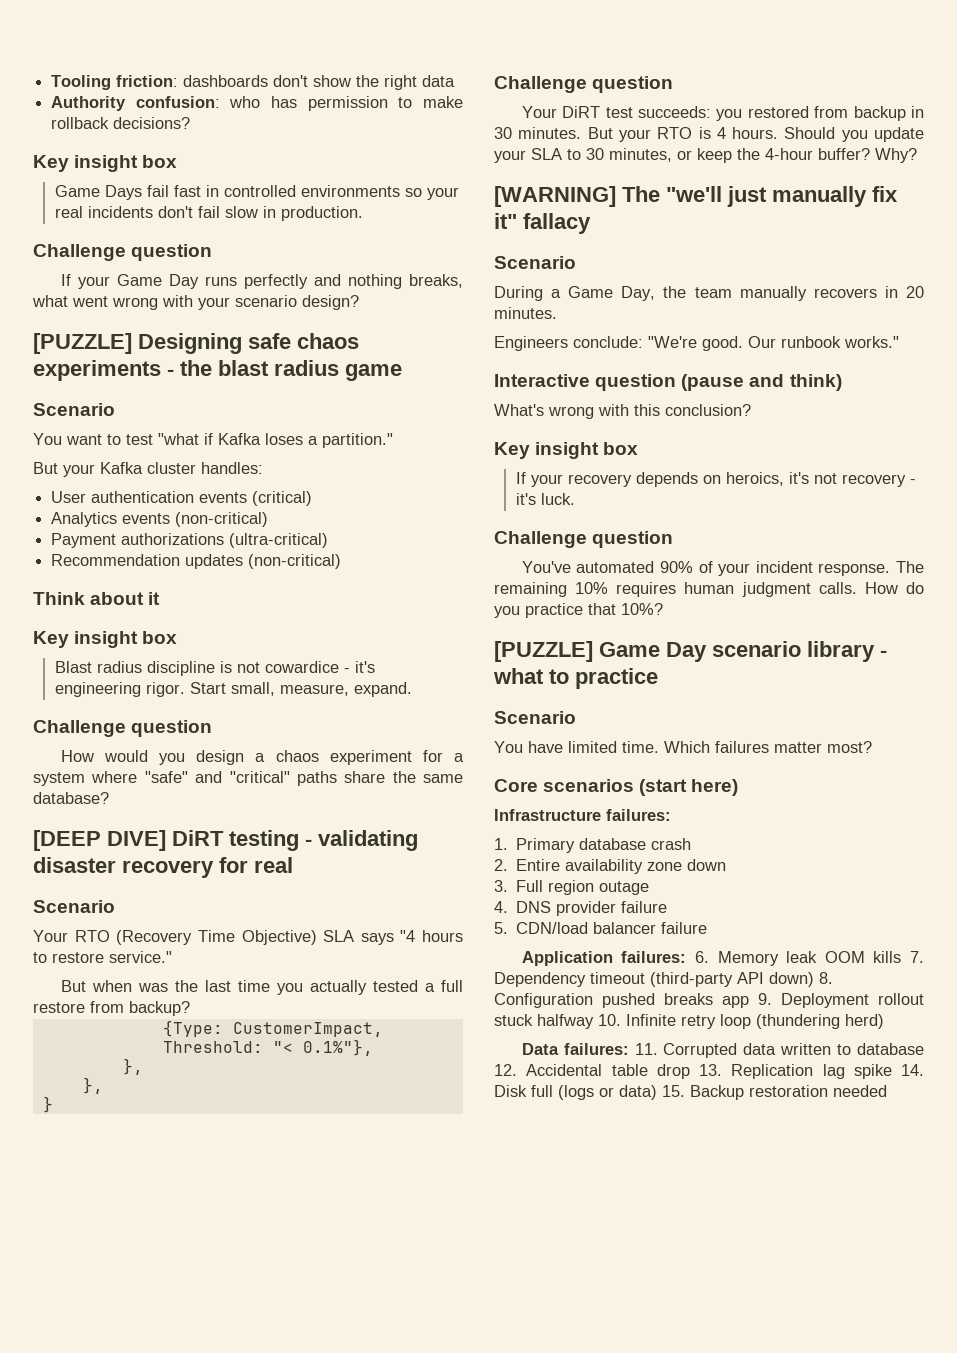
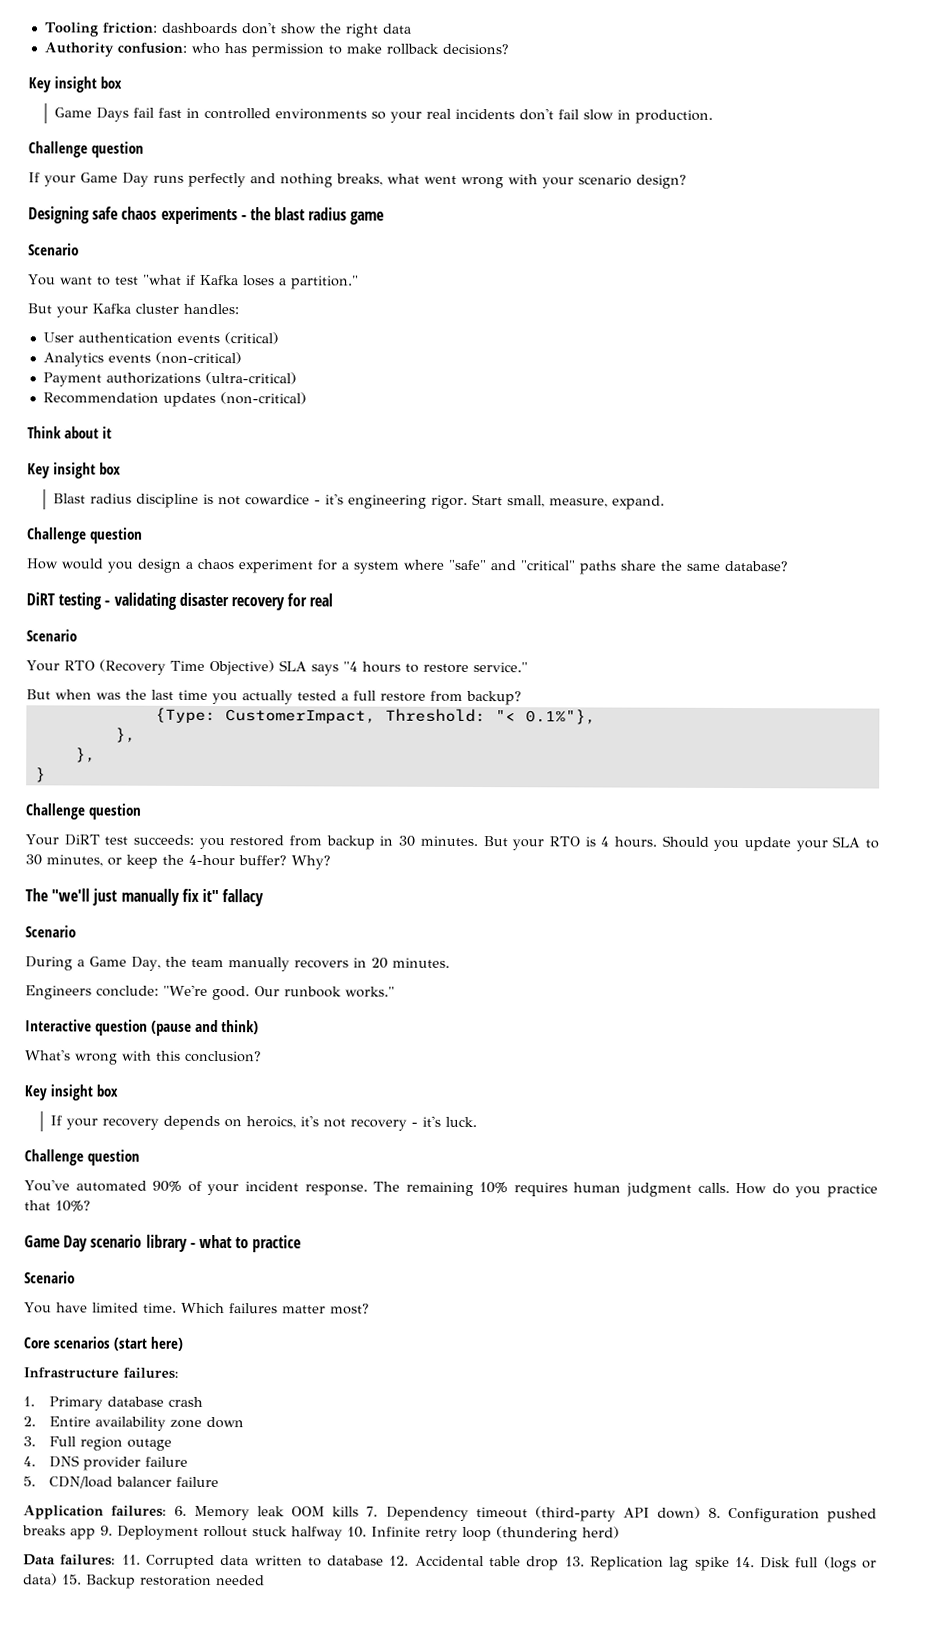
- [PUZZLE] Designing safe chaos experiments - the blast radius game
+ Designing safe chaos experiments - the blast radius game
- [DEEP DIVE] DiRT testing - validating disaster recovery for real
+ DiRT testing - validating disaster recovery for real
- [WARNING] The "we'll just manually fix it" fallacy
+ The "we'll just manually fix it" fallacy
- [PUZZLE] Game Day scenario library - what to practice
+ Game Day scenario library - what to practice

